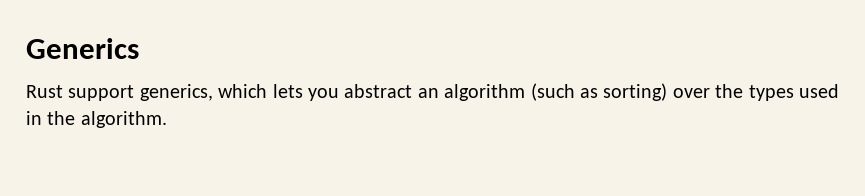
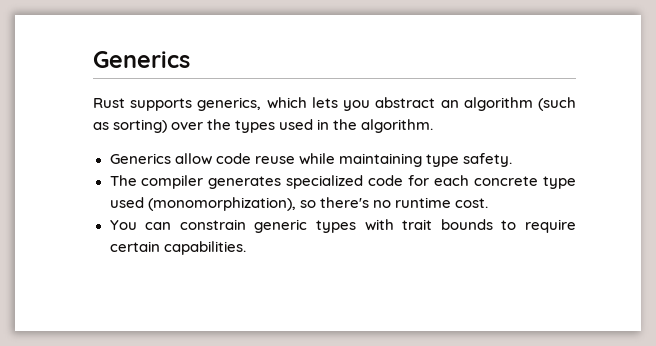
- Rust support generics, which lets you abstract an algorithm (such as sorting) over the types used in the algorithm.
+ Rust supports generics, which lets you abstract an algorithm (such as sorting) over the types used in the algorithm.
+ Generics allow code reuse while maintaining type safety.
+ The compiler generates specialized code for each concrete type used (monomorphization), so there's no runtime cost.
+ You can constrain generic types with trait bounds to require certain capabilities.

